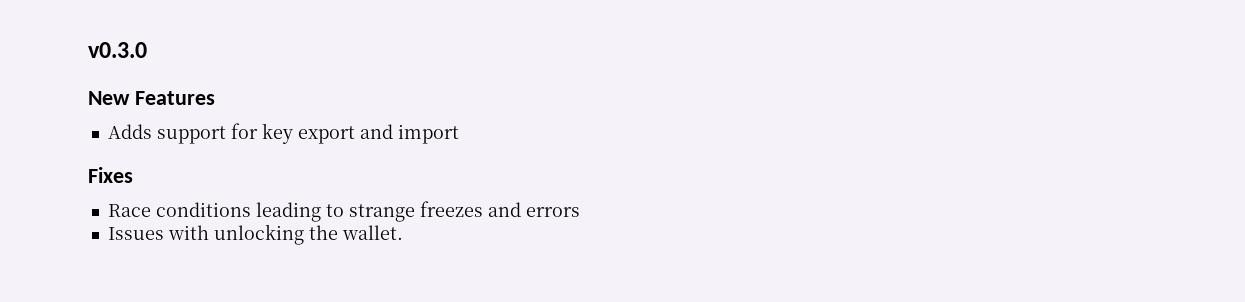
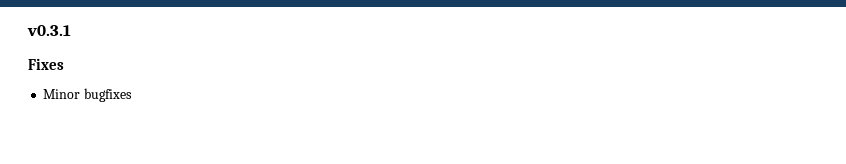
- v0.3.0
- New Features
- Adds support for key export and import
+ v0.3.1
  Fixes
- Race conditions leading to strange freezes and errors
- Issues with unlocking the wallet.
+ Minor bugfixes

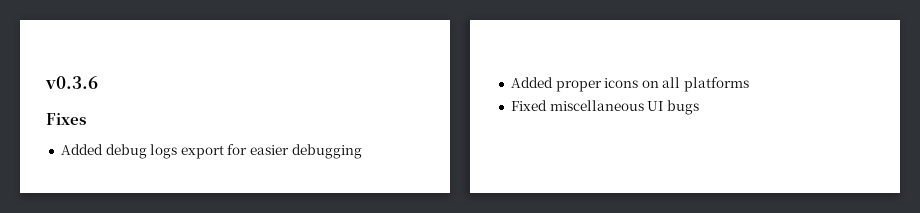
- v0.3.1
+ v0.3.6
- Minor bugfixes
+ Added debug logs export for easier debugging
+ Added proper icons on all platforms
+ Fixed miscellaneous UI bugs

